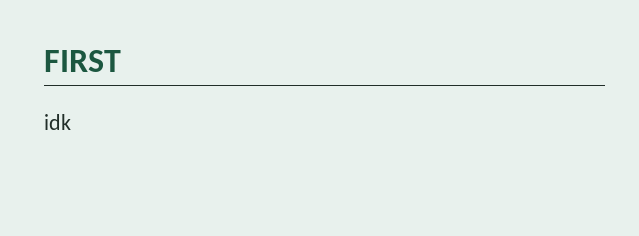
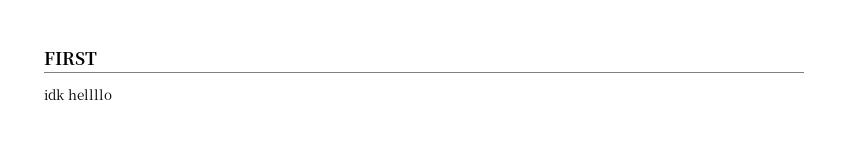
- idk
+ idk hellllo

